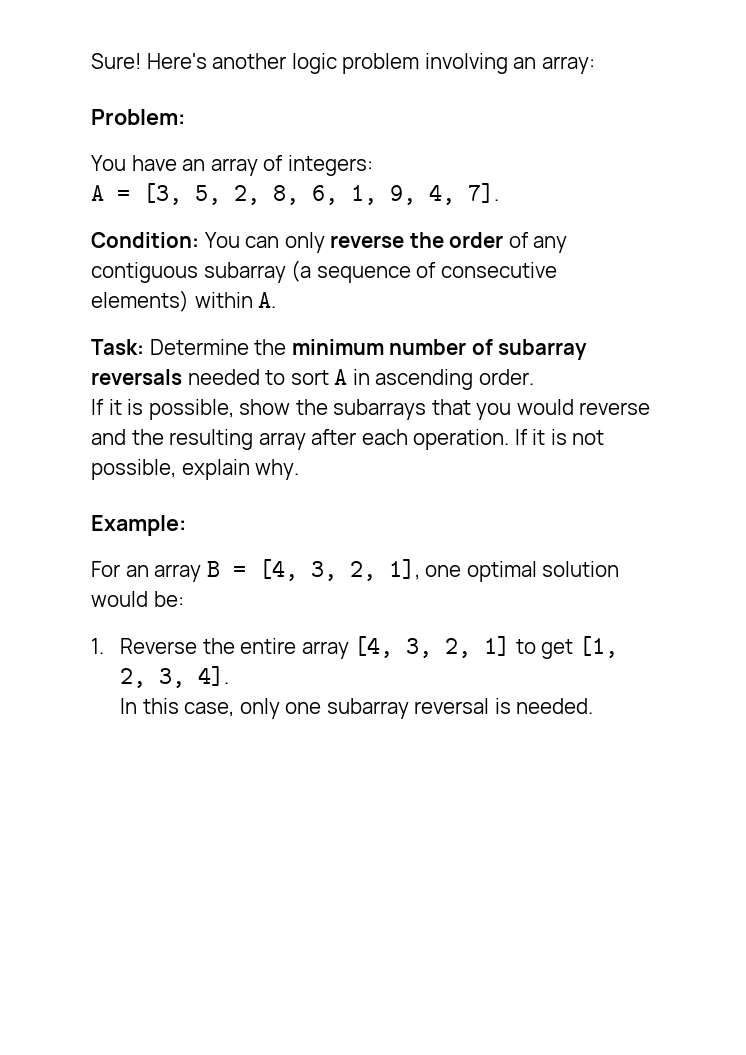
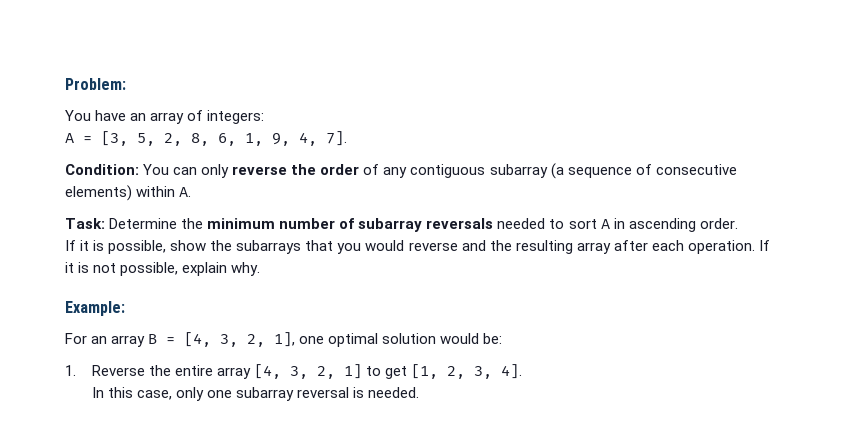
- Sure! Here's another logic problem involving an array:

